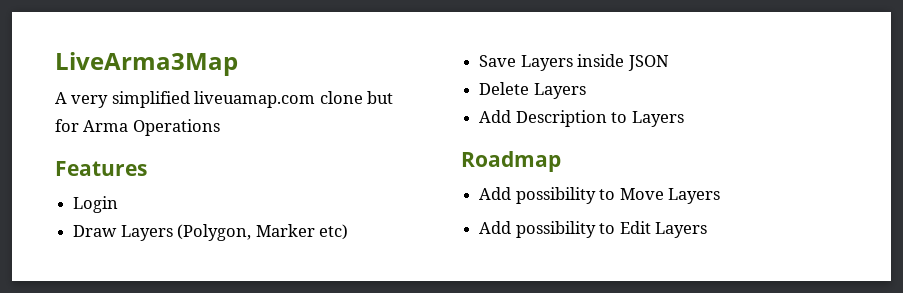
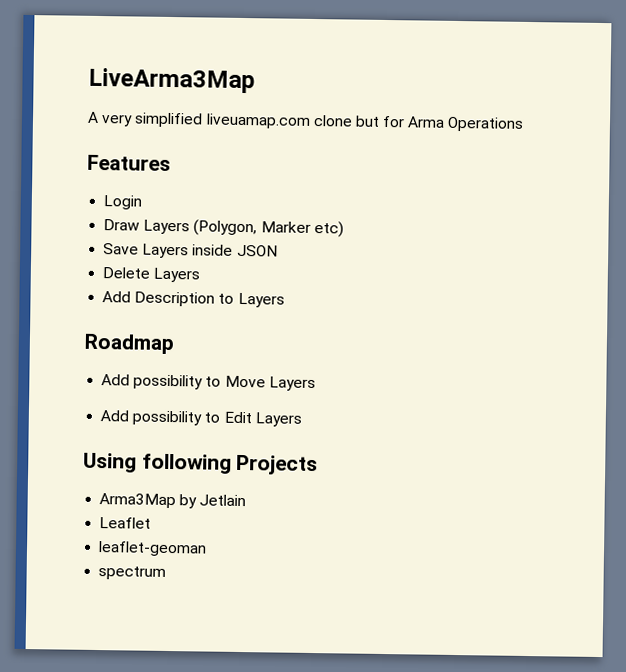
+ Using following Projects
+ Arma3Map by Jetlain
+ Leaflet
+ leaflet-geoman
+ spectrum

